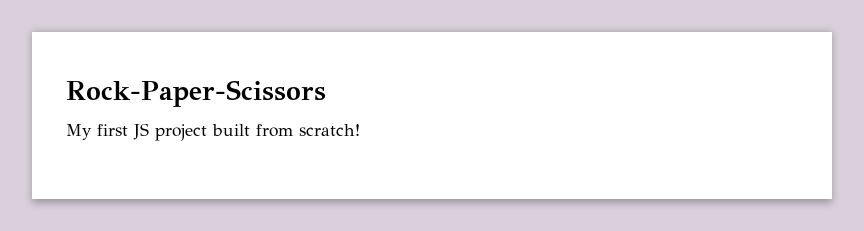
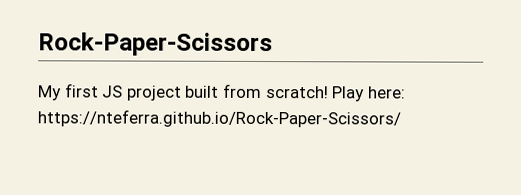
+ Play here: https://nteferra.github.io/Rock-Paper-Scissors/

